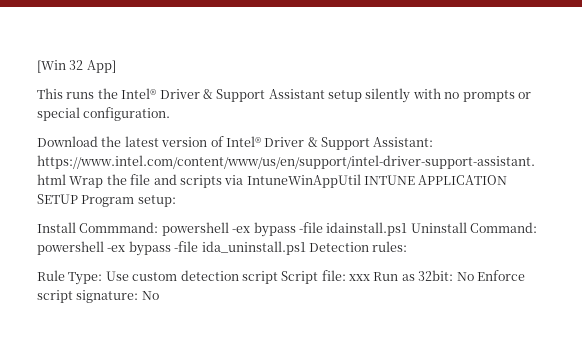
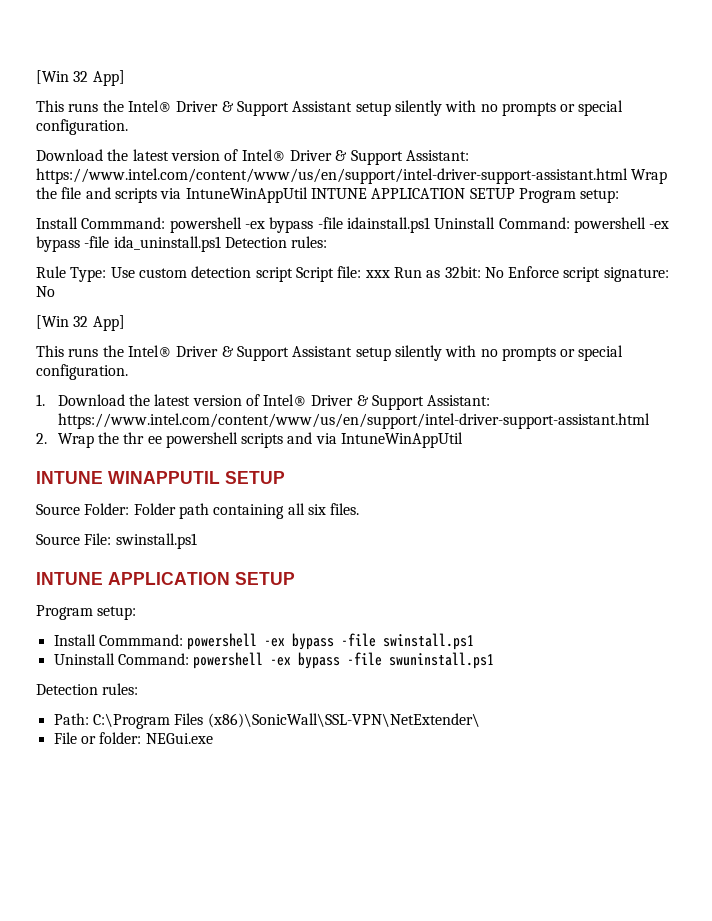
  Rule Type: Use custom detection script Script file: xxx Run as 32bit: No Enforce script signature: No
+ [Win 32 App]
+ This runs the Intel® Driver & Support Assistant setup silently with no prompts or special configuration.
+ 1. Download the latest version of Intel® Driver & Support Assistant: https://www.intel.com/content/www/us/en/support/intel-driver-support-assistant.html
+ 2. Wrap the thr ee powershell scripts and via IntuneWinAppUtil
+ INTUNE WINAPPUTIL SETUP
+ Source Folder: Folder path containing all six files.
+ Source File: swinstall.ps1
+ INTUNE APPLICATION SETUP
+ Program setup:
+ Install Commmand: powershell -ex bypass -file swinstall.ps1
+ Uninstall Command: powershell -ex bypass -file swuninstall.ps1
+ Detection rules:
+ Path: C:\Program Files (x86)\SonicWall\SSL-VPN\NetExtender\
+ File or folder: NEGui.exe

